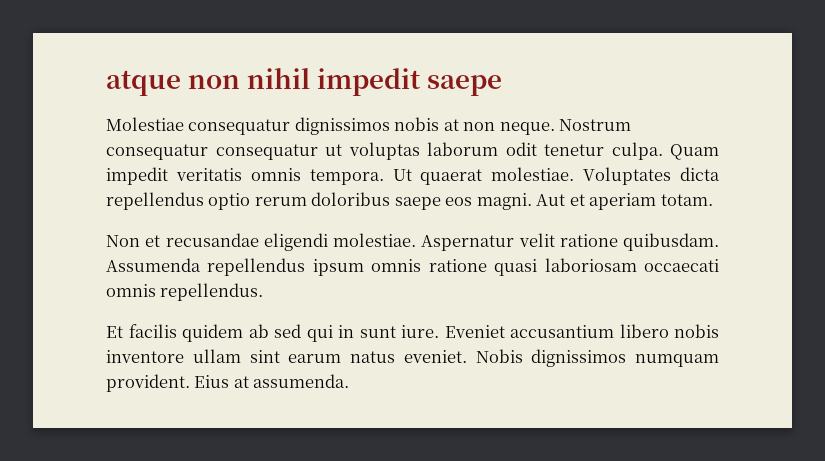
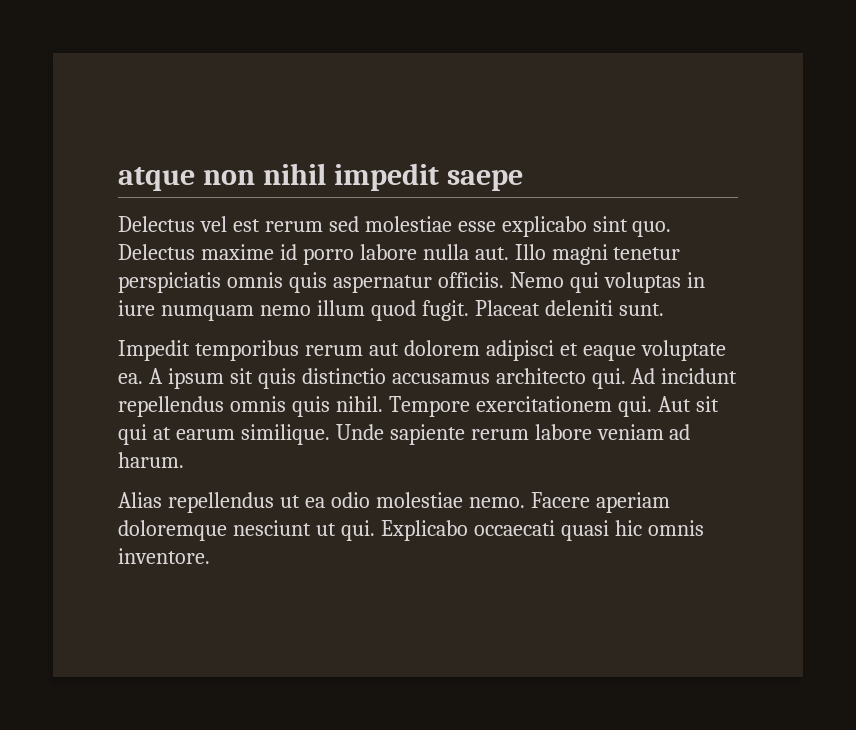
- Molestiae consequatur dignissimos nobis at non neque. Nostrum consequatur consequatur ut voluptas laborum odit tenetur culpa. Quam impedit veritatis omnis tempora. Ut quaerat molestiae. Voluptates dicta repellendus optio rerum doloribus saepe eos magni. Aut et aperiam totam.
- Non et recusandae eligendi molestiae. Aspernatur velit ratione quibusdam. Assumenda repellendus ipsum omnis ratione quasi laboriosam occaecati omnis repellendus.
- Et facilis quidem ab sed qui in sunt iure. Eveniet accusantium libero nobis inventore ullam sint earum natus eveniet. Nobis dignissimos numquam provident. Eius at assumenda.
+ Delectus vel est rerum sed molestiae esse explicabo sint quo. Delectus maxime id porro labore nulla aut. Illo magni tenetur perspiciatis omnis quis aspernatur officiis. Nemo qui voluptas in iure numquam nemo illum quod fugit. Placeat deleniti sunt.
+ Impedit temporibus rerum aut dolorem adipisci et eaque voluptate ea. A ipsum sit quis distinctio accusamus architecto qui. Ad incidunt repellendus omnis quis nihil. Tempore exercitationem qui. Aut sit qui at earum similique. Unde sapiente rerum labore veniam ad harum.
+ Alias repellendus ut ea odio molestiae nemo. Facere aperiam doloremque nesciunt ut qui. Explicabo occaecati quasi hic omnis inventore.

